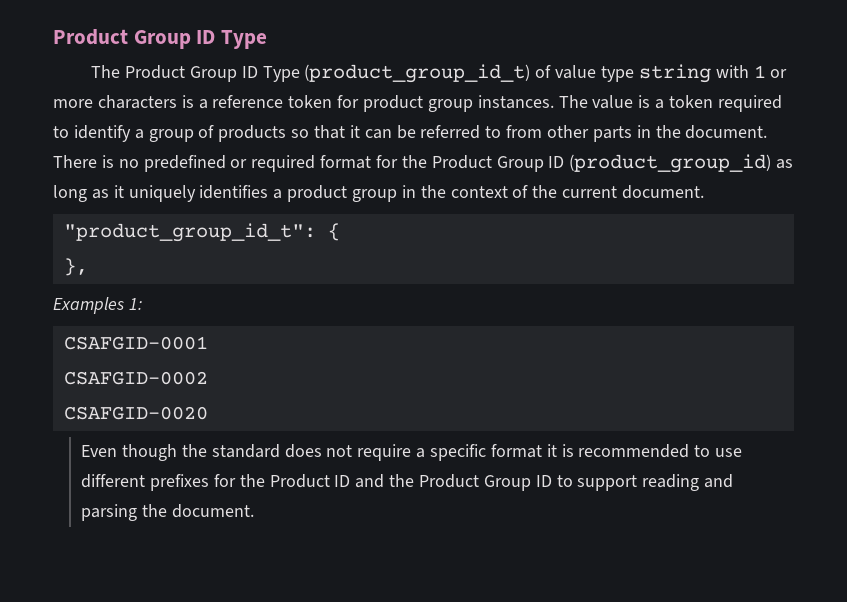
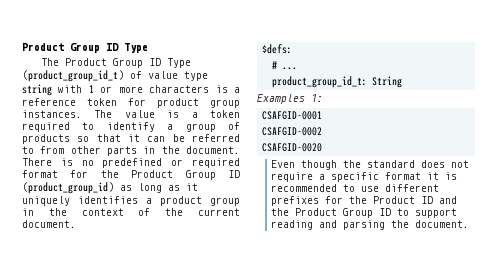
- "product_group_id_t": {
- },
+ $defs:
+ # ...
+ product_group_id_t: String

